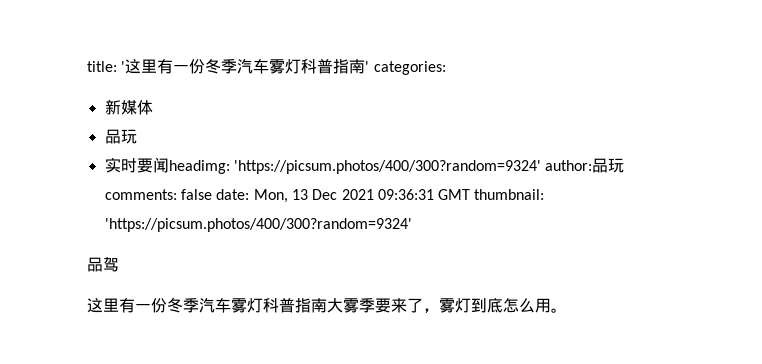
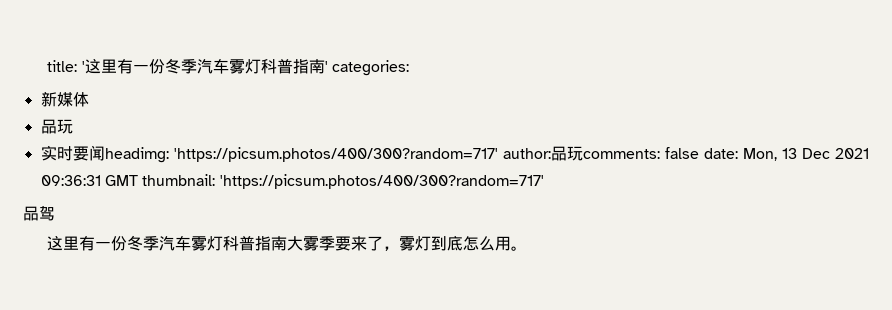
- 实时要闻headimg: 'https://picsum.photos/400/300?random=9324' author:品玩comments: false date: Mon, 13 Dec 2021 09:36:31 GMT thumbnail: 'https://picsum.photos/400/300?random=9324'
+ 实时要闻headimg: 'https://picsum.photos/400/300?random=717' author:品玩comments: false date: Mon, 13 Dec 2021 09:36:31 GMT thumbnail: 'https://picsum.photos/400/300?random=717'

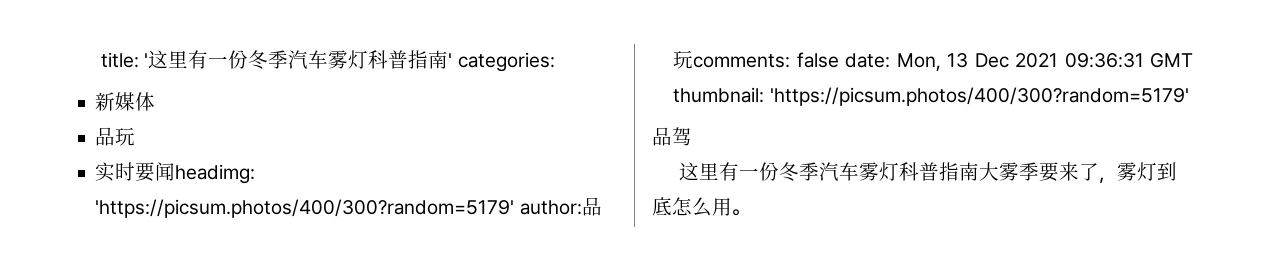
- 实时要闻headimg: 'https://picsum.photos/400/300?random=717' author:品玩comments: false date: Mon, 13 Dec 2021 09:36:31 GMT thumbnail: 'https://picsum.photos/400/300?random=717'
+ 实时要闻headimg: 'https://picsum.photos/400/300?random=5179' author:品玩comments: false date: Mon, 13 Dec 2021 09:36:31 GMT thumbnail: 'https://picsum.photos/400/300?random=5179'

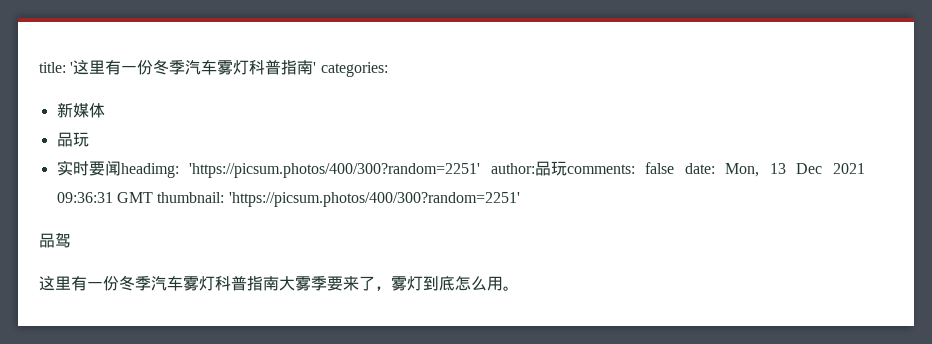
- 实时要闻headimg: 'https://picsum.photos/400/300?random=5179' author:品玩comments: false date: Mon, 13 Dec 2021 09:36:31 GMT thumbnail: 'https://picsum.photos/400/300?random=5179'
+ 实时要闻headimg: 'https://picsum.photos/400/300?random=2251' author:品玩comments: false date: Mon, 13 Dec 2021 09:36:31 GMT thumbnail: 'https://picsum.photos/400/300?random=2251'

